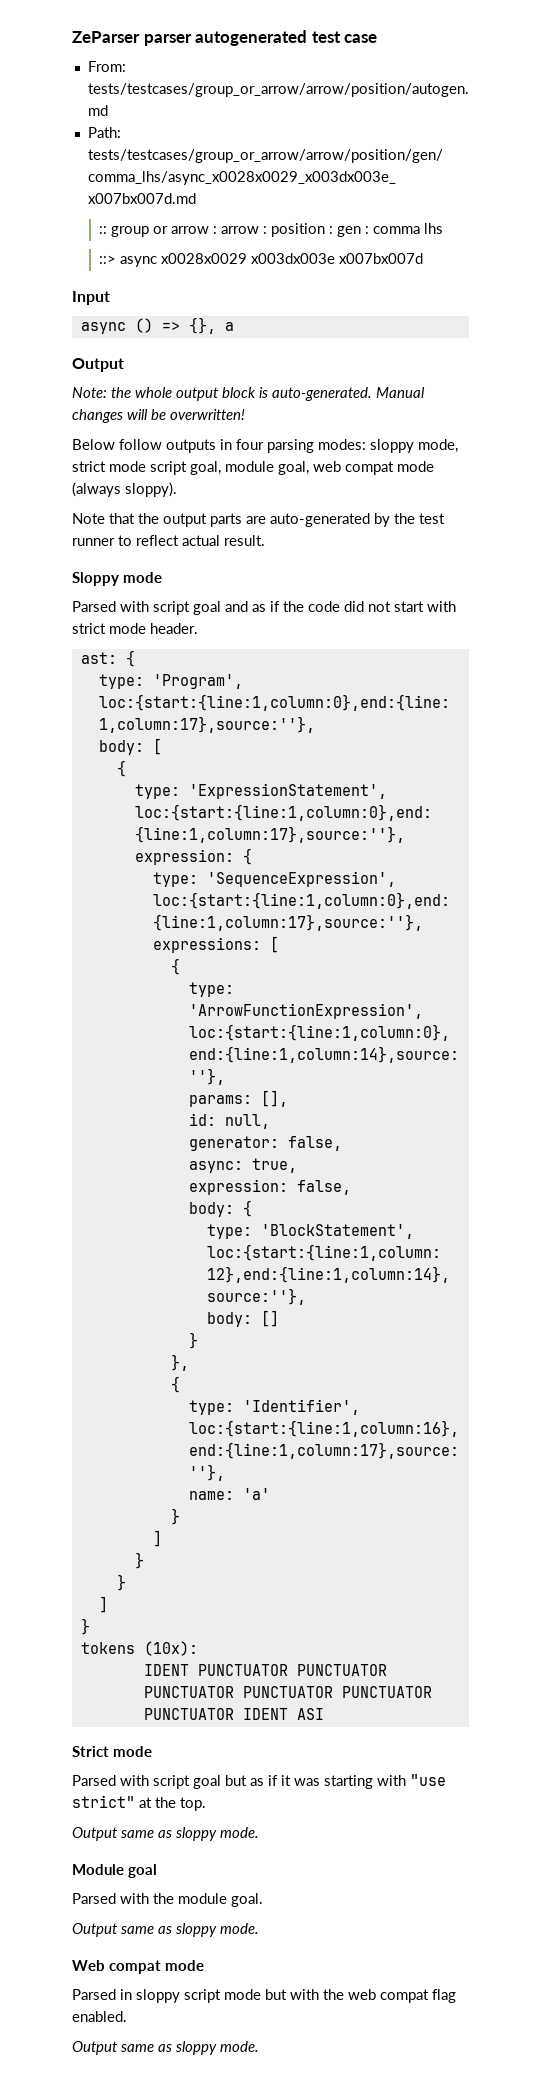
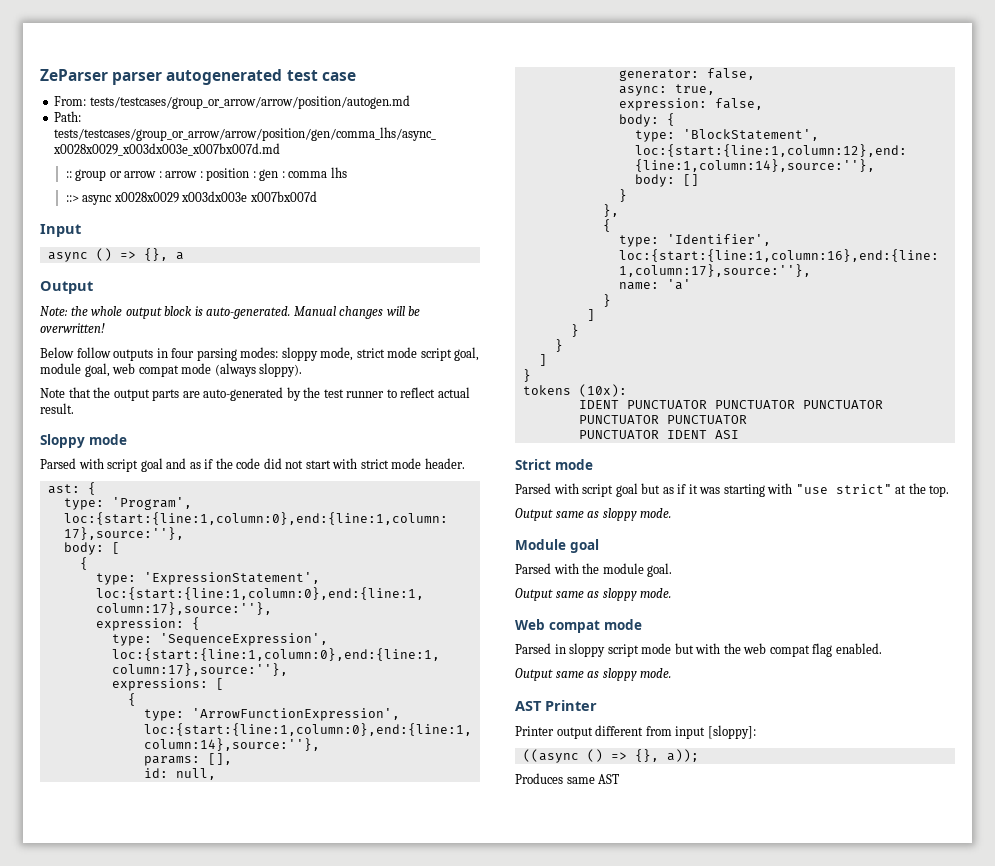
+ AST Printer
+ Printer output different from input [sloppy]:
+ ((async () => {}, a));
+ Produces same AST

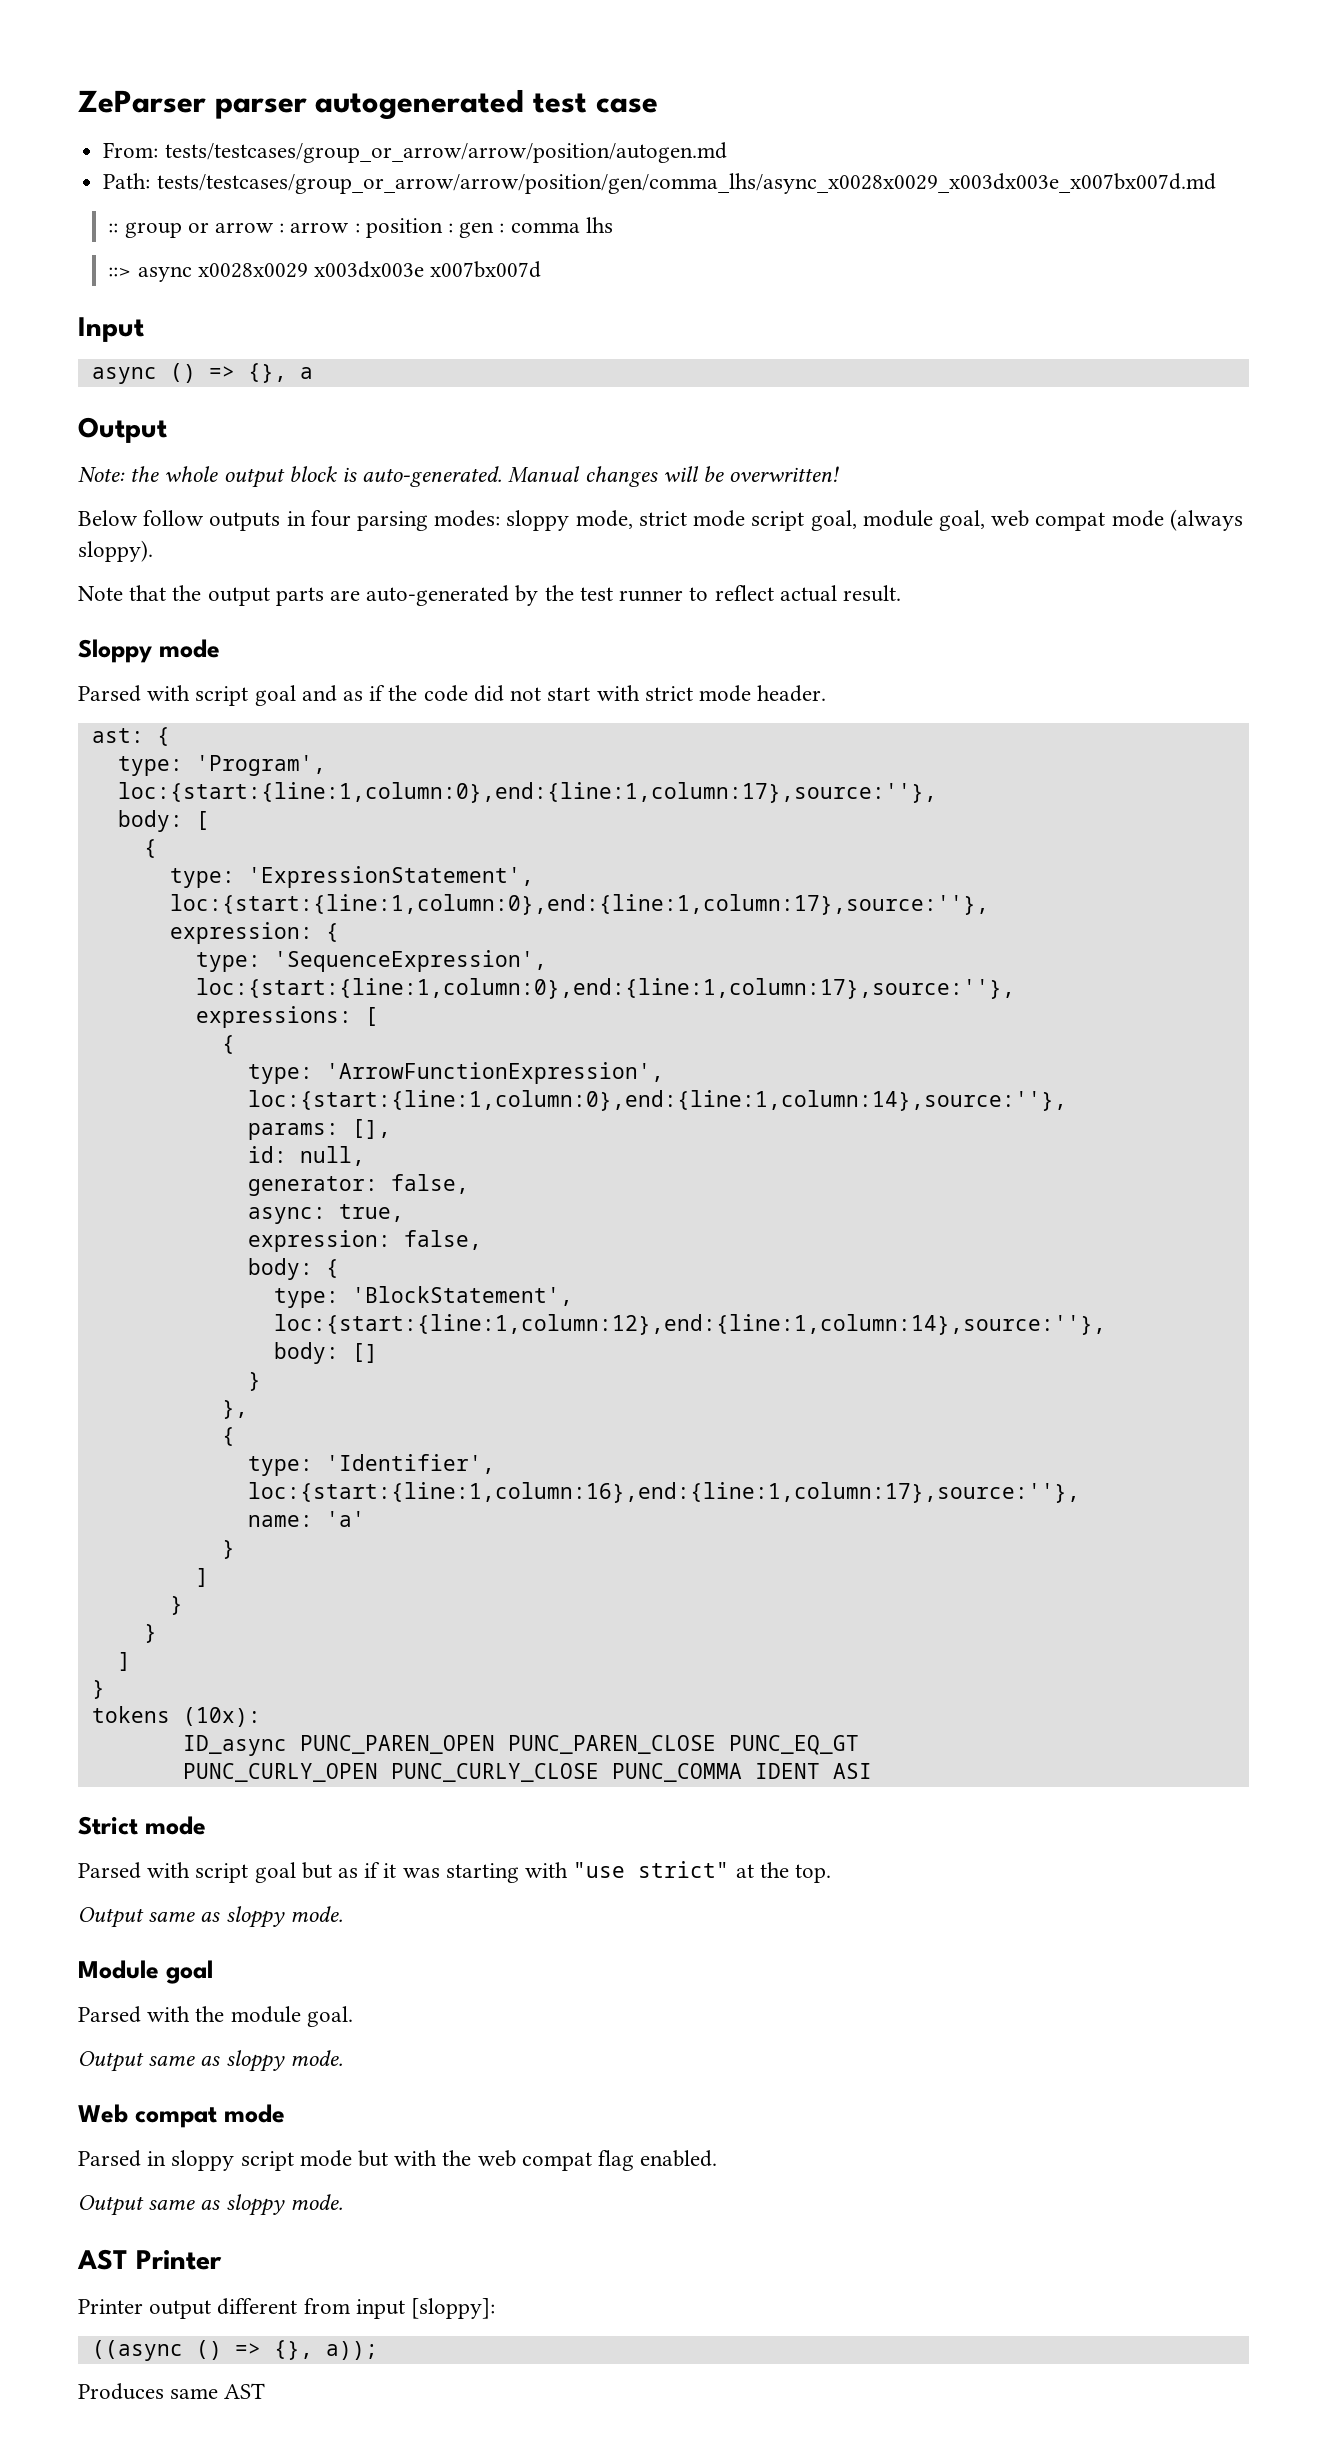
- IDENT PUNCTUATOR PUNCTUATOR PUNCTUATOR PUNCTUATOR PUNCTUATOR
- PUNCTUATOR IDENT ASI
+ ID_async PUNC_PAREN_OPEN PUNC_PAREN_CLOSE PUNC_EQ_GT
+ PUNC_CURLY_OPEN PUNC_CURLY_CLOSE PUNC_COMMA IDENT ASI

